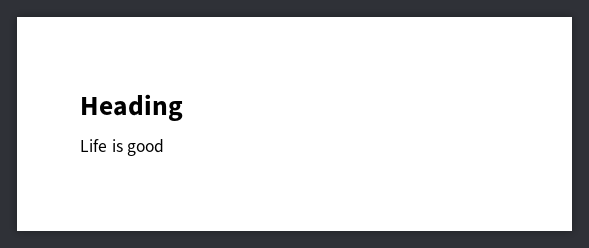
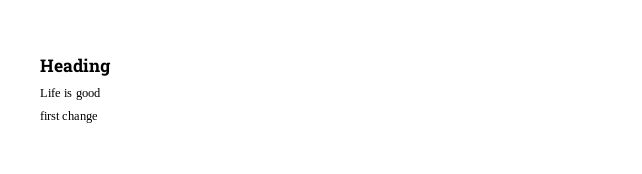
+ first change

